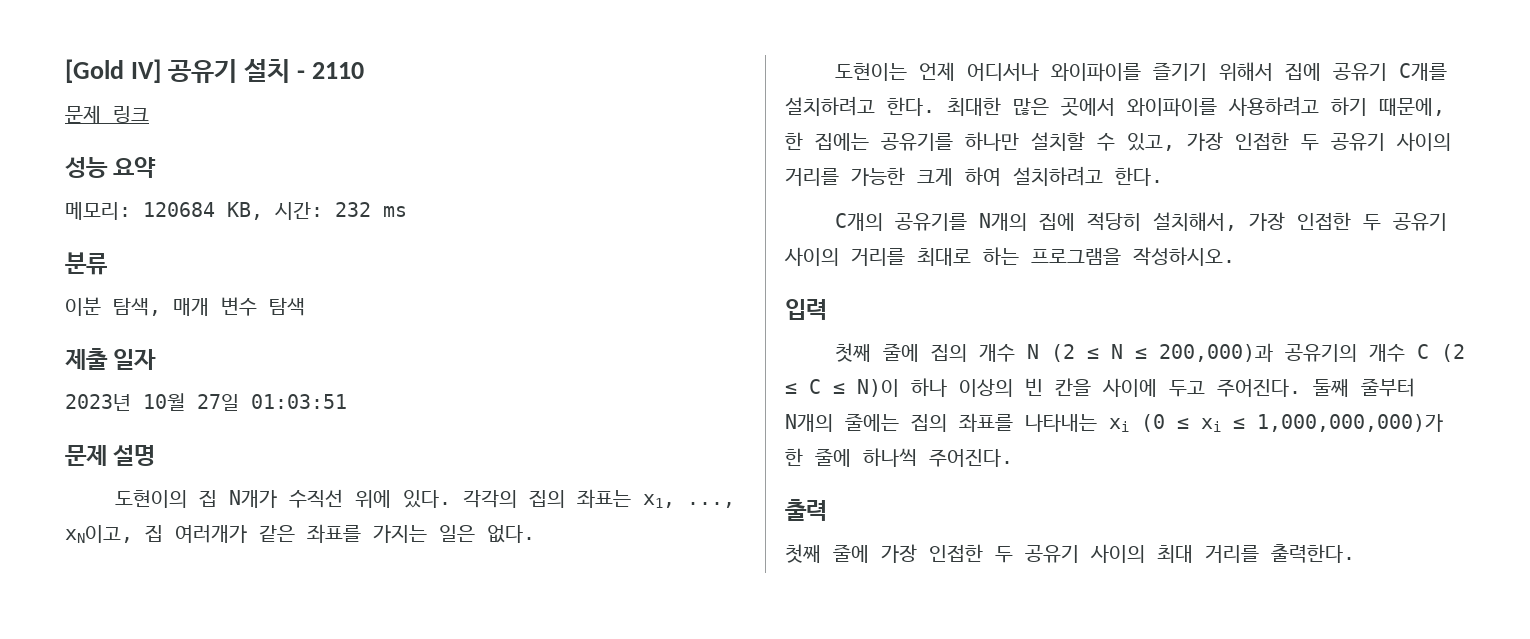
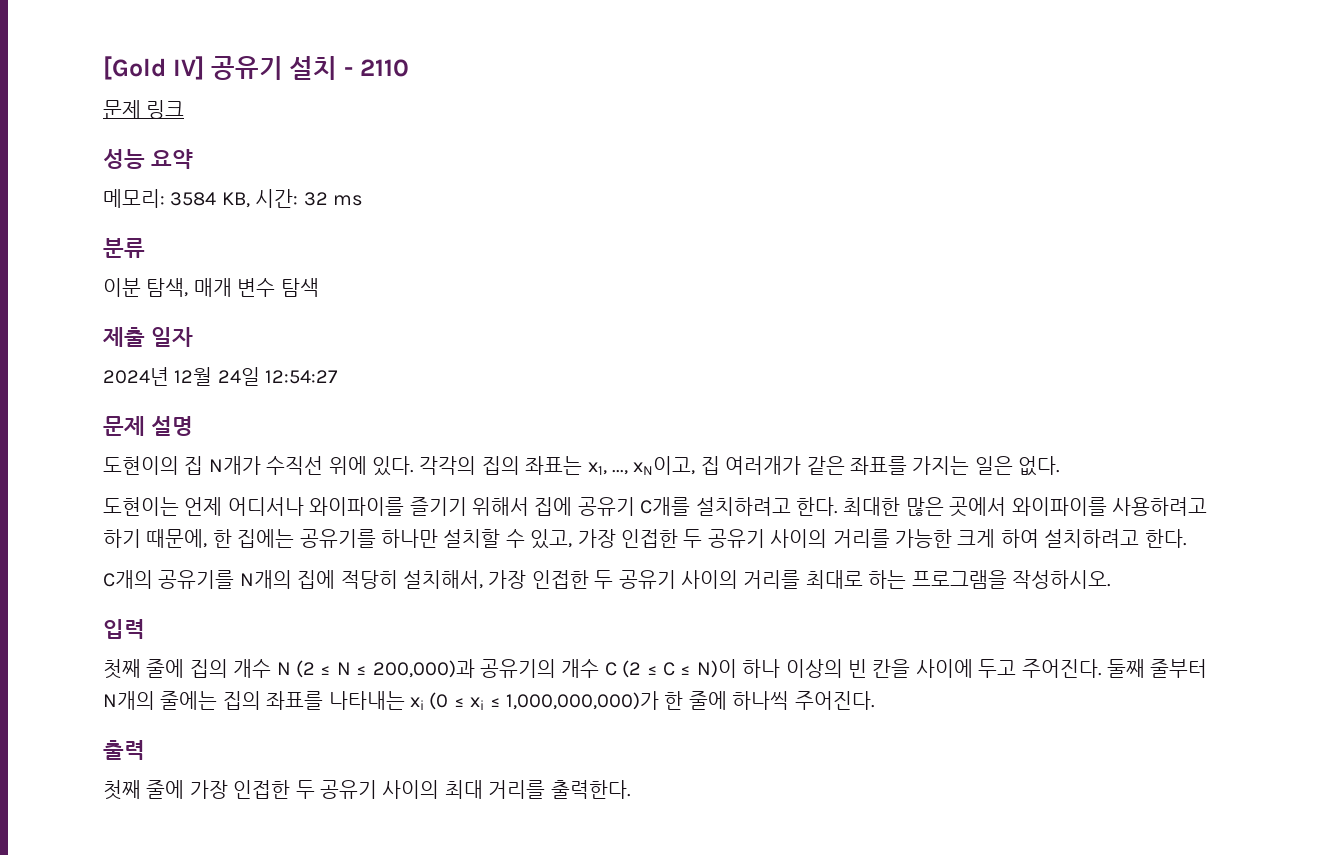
- 메모리: 120684 KB, 시간: 232 ms
+ 메모리: 3584 KB, 시간: 32 ms
- 2023년 10월 27일 01:03:51
+ 2024년 12월 24일 12:54:27

